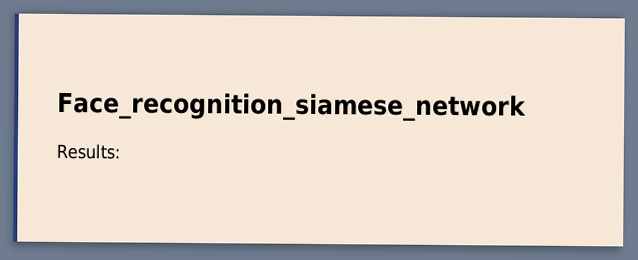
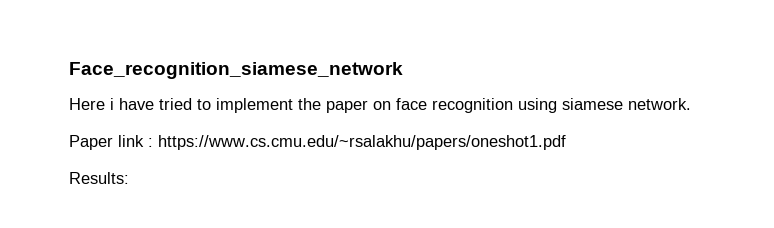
+ Here i have tried to implement the paper on face recognition using siamese network.
+ Paper link : https://www.cs.cmu.edu/~rsalakhu/papers/oneshot1.pdf

